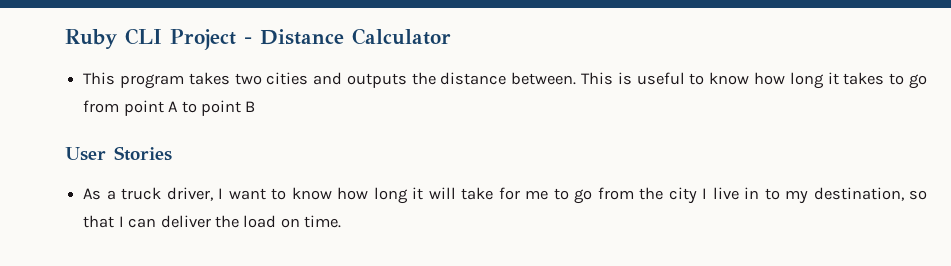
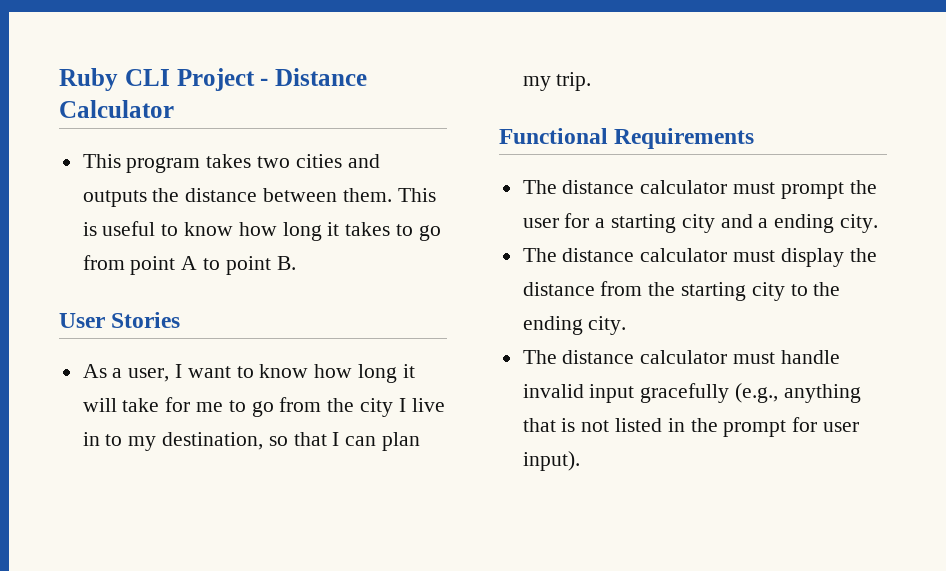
- This program takes two cities and outputs the distance between.
+ This program takes two cities and outputs the distance between them.
- This is useful to know how long it takes to go from point A to point B
+ This is useful to know how long it takes to go from point A to point B.
- As a truck driver, I want to know how long it will take for me to go from the city I live in to my destination, so that I can deliver the load on time.
+ As a user, I want to know how long it will take for me to go from the city I live in to my destination, so that I can plan my trip.
+ Functional Requirements
+ The distance calculator must prompt the user for a starting city and a ending city.
+ The distance calculator must display the distance from the starting city to the ending city.
+ The distance calculator must handle invalid input gracefully (e.g., anything that is not listed in the prompt for user input).

